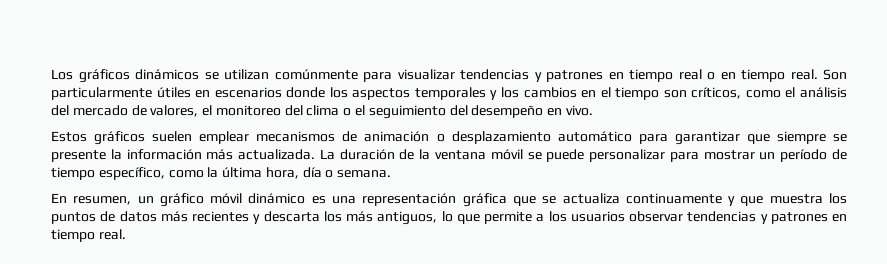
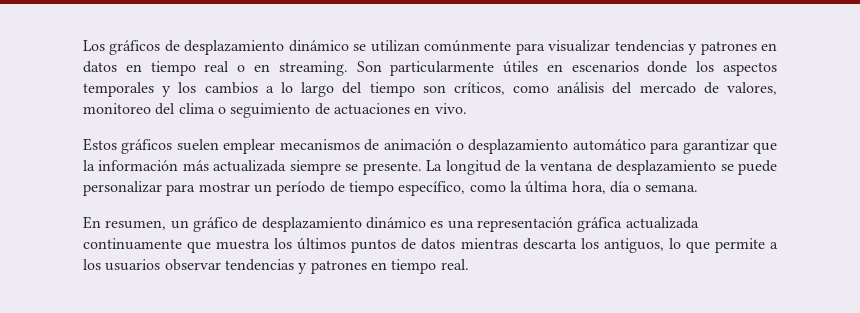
- Los gráficos dinámicos se utilizan comúnmente para visualizar tendencias y patrones en tiempo real o en tiempo real.
+ Los gráficos de desplazamiento dinámico se utilizan comúnmente para visualizar tendencias y patrones en datos en tiempo real o en streaming.
- Son particularmente útiles en escenarios donde los aspectos temporales y los cambios en el tiempo son críticos, como el análisis del mercado de valores, el monitoreo del clima o el seguimiento del desempeño en vivo.
+ Son particularmente útiles en escenarios donde los aspectos temporales y los cambios a lo largo del tiempo son críticos, como análisis del mercado de valores, monitoreo del clima o seguimiento de actuaciones en vivo.
- Estos gráficos suelen emplear mecanismos de animación o desplazamiento automático para garantizar que siempre se presente la información más actualizada. La duración de la ventana móvil se puede personalizar para mostrar un período de tiempo específico, como la última hora, día o semana.
+ Estos gráficos suelen emplear mecanismos de animación o desplazamiento automático para garantizar que la información más actualizada siempre se presente. La longitud de la ventana de desplazamiento se puede personalizar para mostrar un período de tiempo específico, como la última hora, día o semana.
- En resumen, un gráfico móvil dinámico es una representación gráfica que se actualiza continuamente y que muestra los puntos de datos más recientes y descarta los más antiguos, lo que permite a los usuarios observar tendencias y patrones en tiempo real.
+ En resumen, un gráfico de desplazamiento dinámico es una representación gráfica actualizada continuamente que muestra los últimos puntos de datos mientras descarta los antiguos, lo que permite a los usuarios observar tendencias y patrones en tiempo real.

